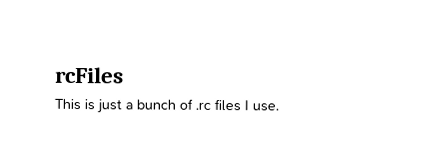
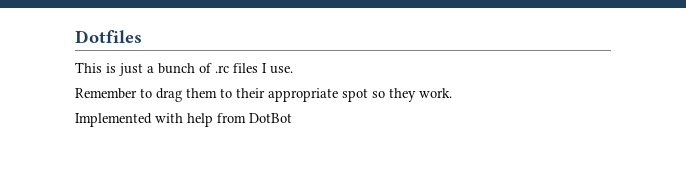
- rcFiles
+ Dotfiles
+ Remember to drag them to their appropriate spot so they work.
+ Implemented with help from DotBot

